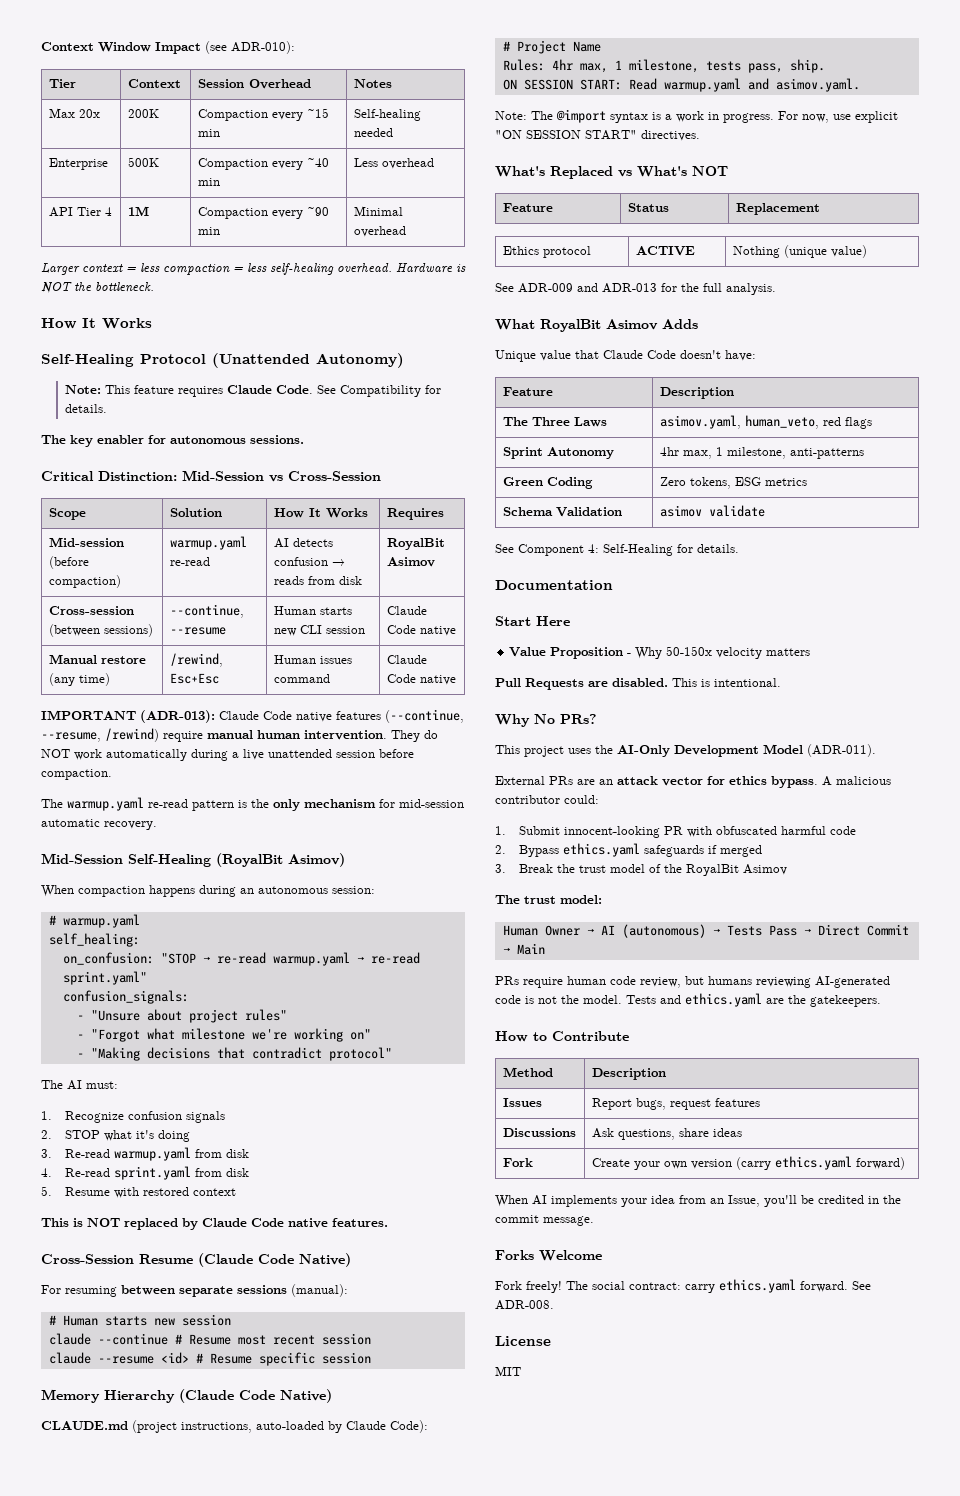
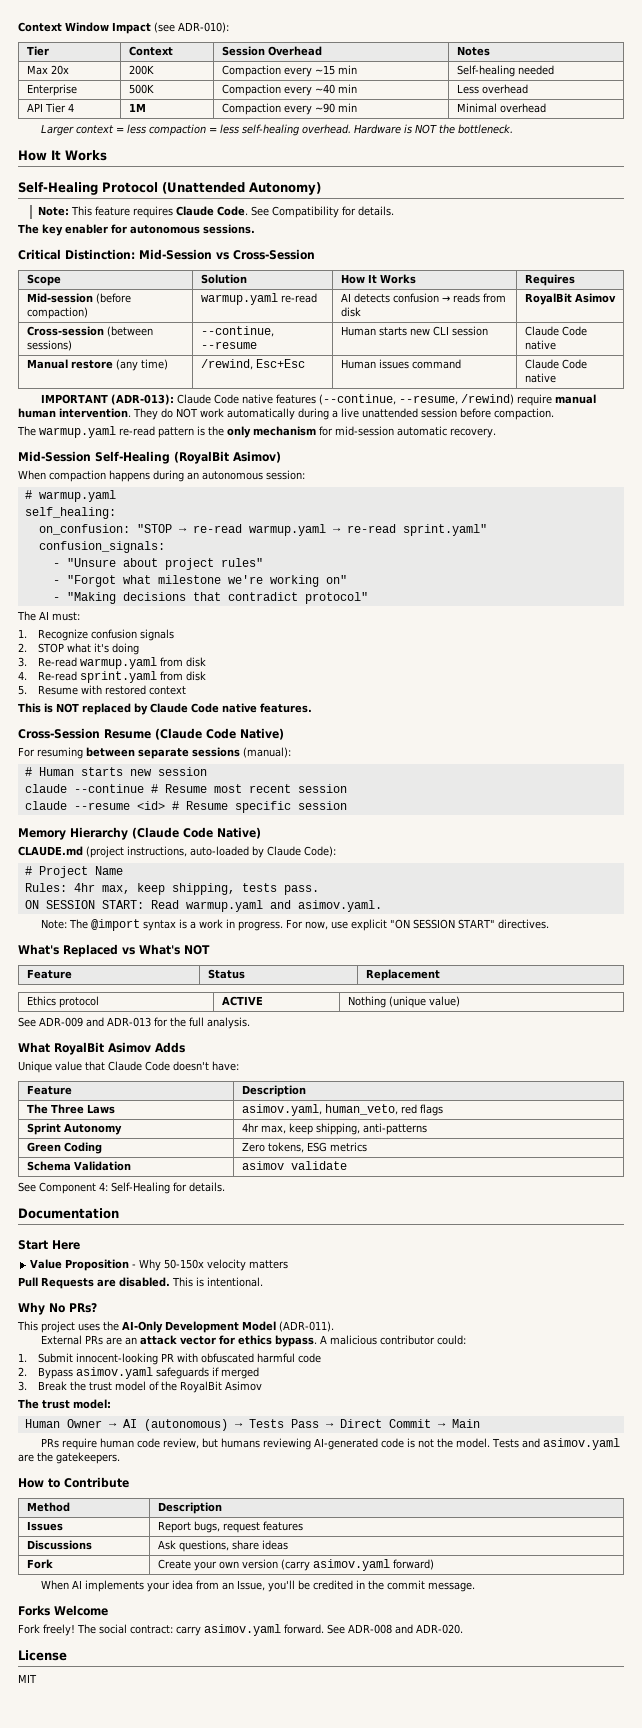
- Rules: 4hr max, 1 milestone, tests pass, ship.
+ Rules: 4hr max, keep shipping, tests pass.
- Sprint Autonomy | 4hr max, 1 milestone, anti-patterns
+ Sprint Autonomy | 4hr max, keep shipping, anti-patterns
- 2. Bypass ethics.yaml safeguards if merged
+ 2. Bypass asimov.yaml safeguards if merged
- Tests and ethics.yaml are the gatekeepers.
+ Tests and asimov.yaml are the gatekeepers.
- Fork | Create your own version (carry ethics.yaml forward)
+ Fork | Create your own version (carry asimov.yaml forward)
- The social contract: carry ethics.yaml forward.
+ The social contract: carry asimov.yaml forward.
- See ADR-008.
+ See ADR-008 and ADR-020.

